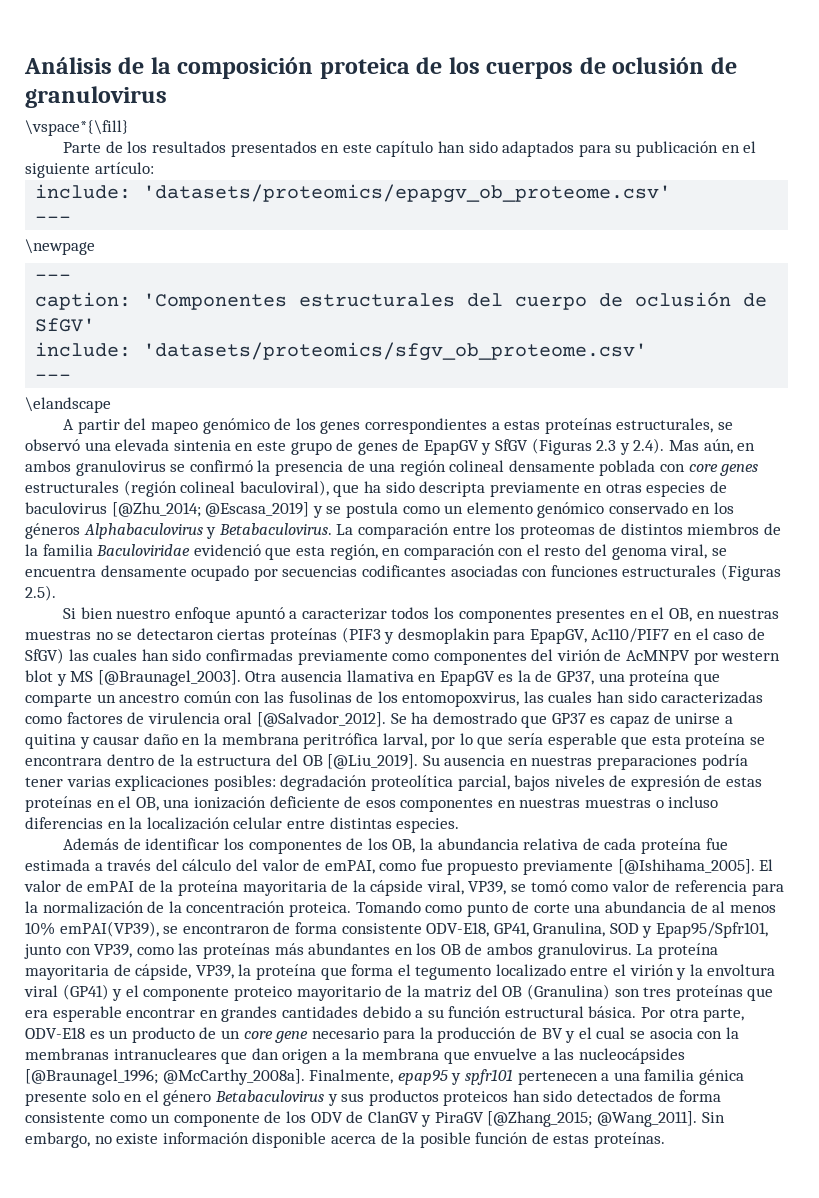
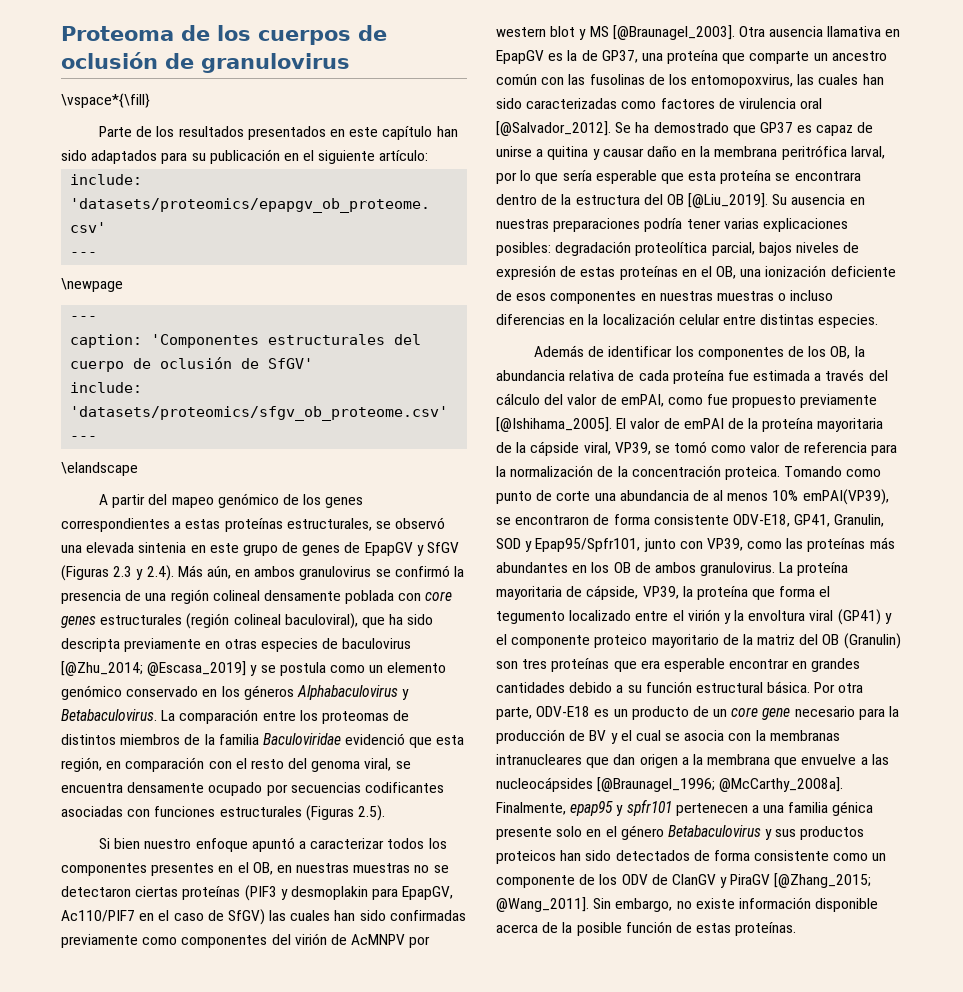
- Análisis de la composición proteica de los cuerpos de oclusión de granulovirus
+ Proteoma de los cuerpos de oclusión de granulovirus
- A partir del mapeo genómico de los genes correspondientes a estas proteínas estructurales, se observó una elevada sintenia en este grupo de genes de EpapGV y SfGV (Figuras 2.3 y 2.4). Mas aún, en ambos granulovirus se confirmó la presencia de una región colineal densamente poblada con core genes estructurales (región colineal baculoviral), que ha sido descripta previamente en otras especies de baculovirus [@Zhu_2014;
+ A partir del mapeo genómico de los genes correspondientes a estas proteínas estructurales, se observó una elevada sintenia en este grupo de genes de EpapGV y SfGV (Figuras 2.3 y 2.4). Más aún, en ambos granulovirus se confirmó la presencia de una región colineal densamente poblada con core genes estructurales (región colineal baculoviral), que ha sido descripta previamente en otras especies de baculovirus [@Zhu_2014;
- Tomando como punto de corte una abundancia de al menos 10% emPAI(VP39), se encontraron de forma consistente ODV-E18, GP41, Granulina, SOD y Epap95/Spfr101, junto con VP39, como las proteínas más abundantes en los OB de ambos granulovirus.
+ Tomando como punto de corte una abundancia de al menos 10% emPAI(VP39), se encontraron de forma consistente ODV-E18, GP41, Granulin, SOD y Epap95/Spfr101, junto con VP39, como las proteínas más abundantes en los OB de ambos granulovirus.
- La proteína mayoritaria de cápside, VP39, la proteína que forma el tegumento localizado entre el virión y la envoltura viral (GP41) y el componente proteico mayoritario de la matriz del OB (Granulina) son tres proteínas que era esperable encontrar en grandes cantidades debido a su función estructural básica.
+ La proteína mayoritaria de cápside, VP39, la proteína que forma el tegumento localizado entre el virión y la envoltura viral (GP41) y el componente proteico mayoritario de la matriz del OB (Granulin) son tres proteínas que era esperable encontrar en grandes cantidades debido a su función estructural básica.

